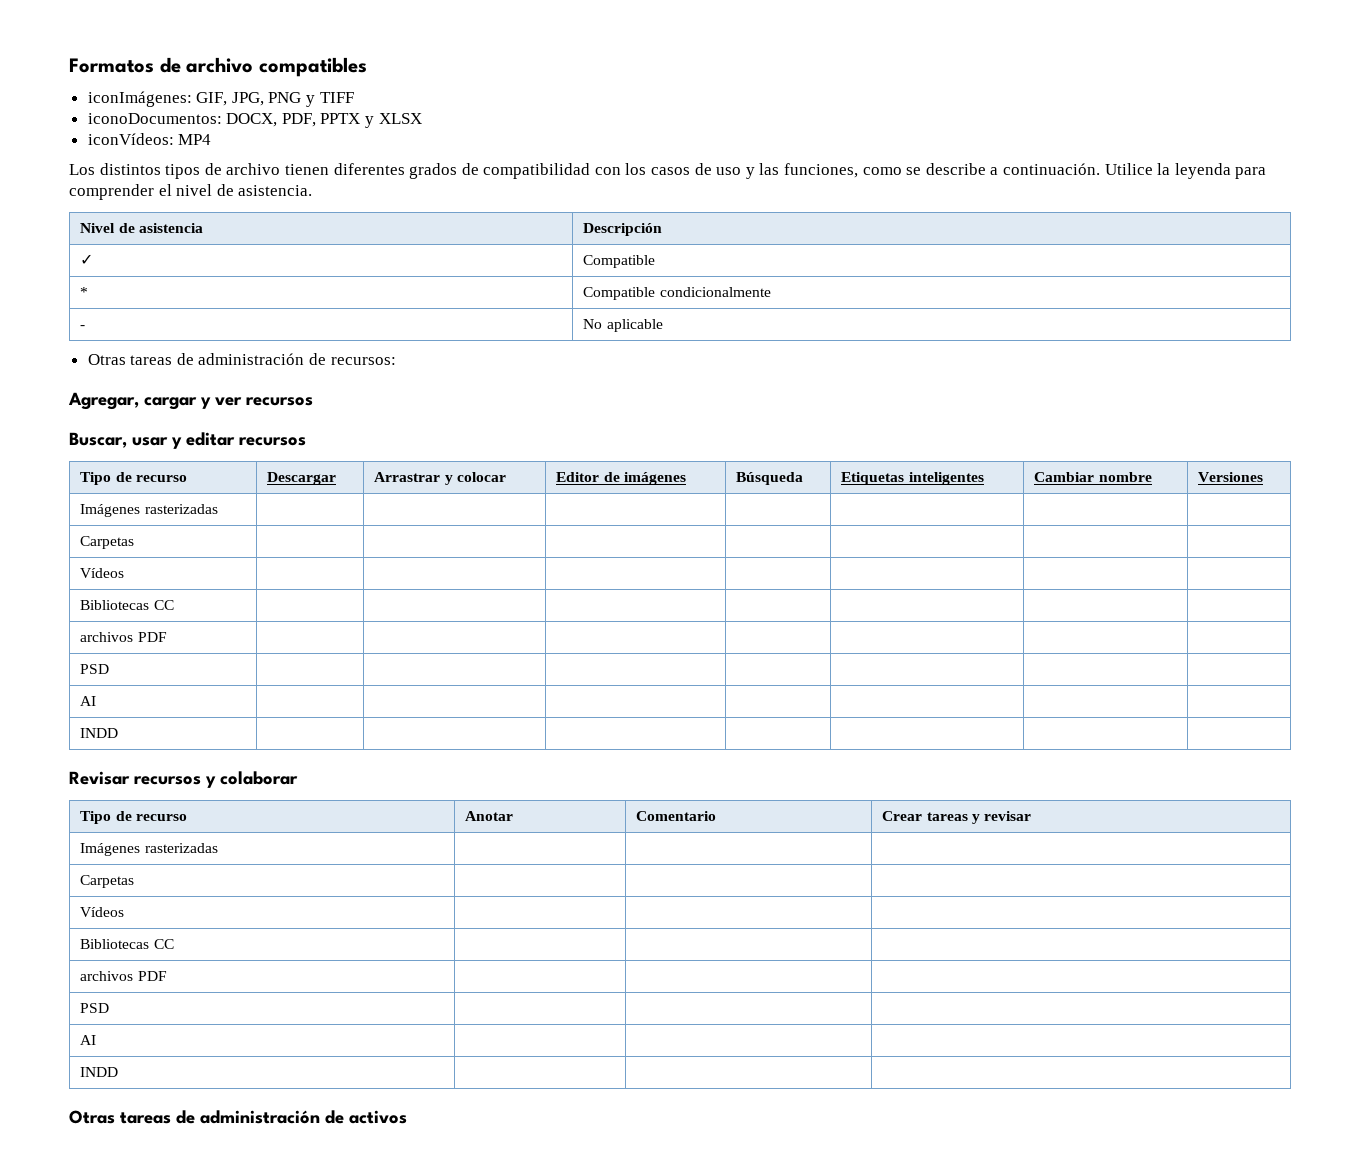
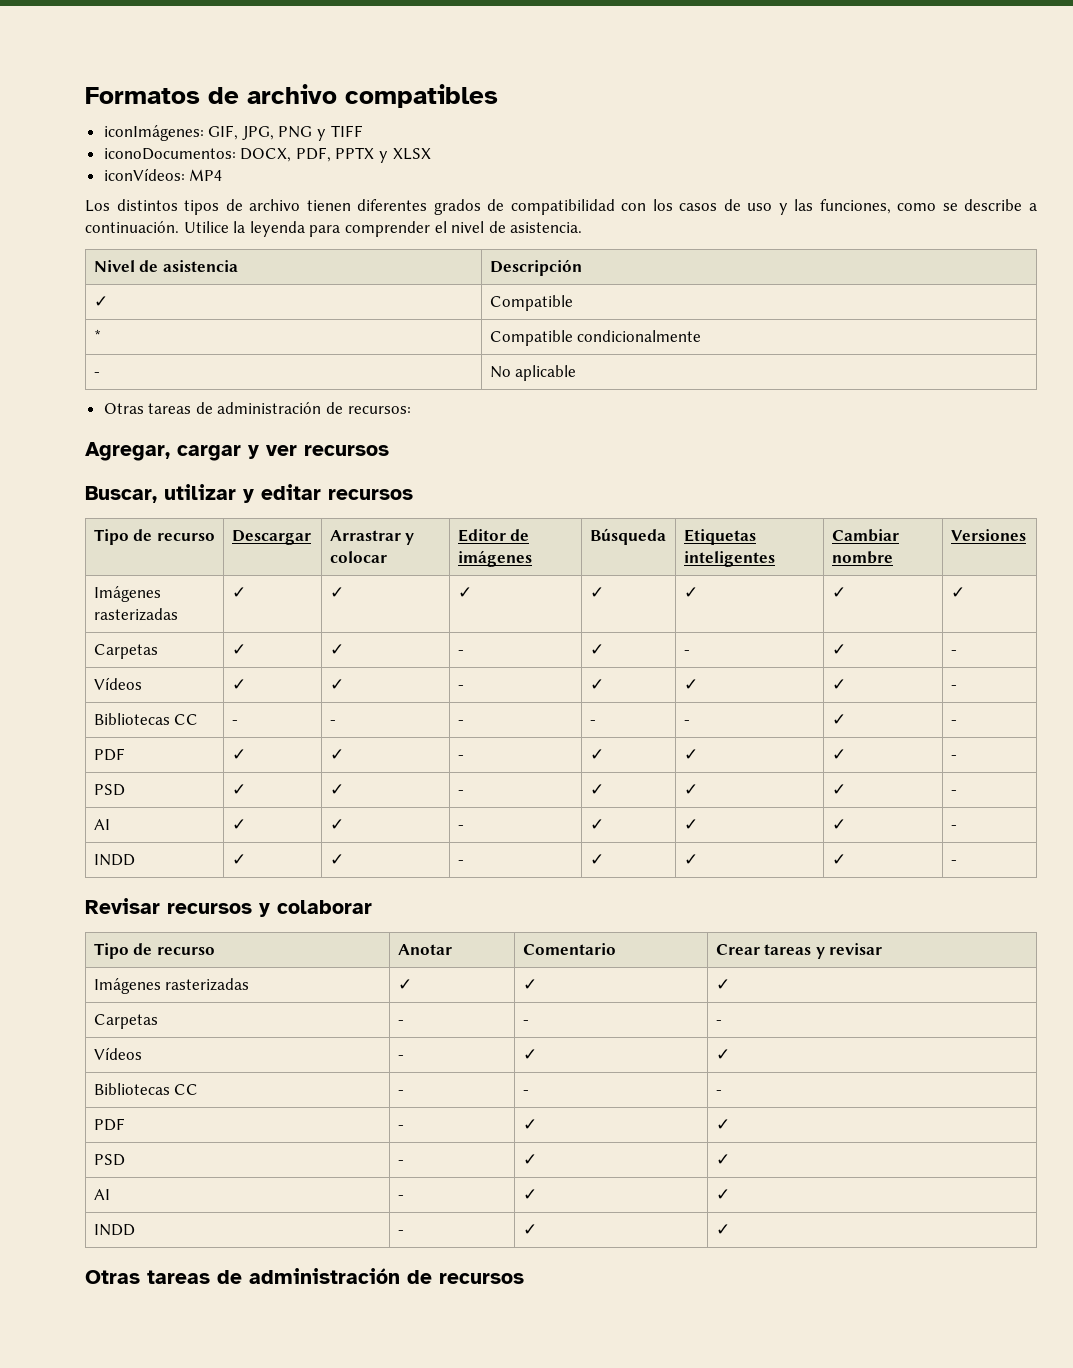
- Buscar, usar y editar recursos
+ Buscar, utilizar y editar recursos
- Imágenes rasterizadas | | | | | | |
- Carpetas | | | | | | |
- Vídeos | | | | | | |
- Bibliotecas CC | | | | | | |
- archivos PDF | | | | | | |
- PSD | | | | | | |
- AI | | | | | | |
- INDD | | | | | | |
+ Imágenes rasterizadas | ✓ | ✓ | ✓ | ✓ | ✓ | ✓ | ✓
+ Carpetas | ✓ | ✓ | - | ✓ | - | ✓ | -
+ Vídeos | ✓ | ✓ | - | ✓ | ✓ | ✓ | -
+ Bibliotecas CC | - | - | - | - | - | ✓ | -
+ PDF | ✓ | ✓ | - | ✓ | ✓ | ✓ | -
+ PSD | ✓ | ✓ | - | ✓ | ✓ | ✓ | -
+ AI | ✓ | ✓ | - | ✓ | ✓ | ✓ | -
+ INDD | ✓ | ✓ | - | ✓ | ✓ | ✓ | -
  Tipo de recurso | Anotar | Comentario | Crear tareas y revisar
- Imágenes rasterizadas | | |
- Carpetas | | |
- Vídeos | | |
- Bibliotecas CC | | |
- archivos PDF | | |
- PSD | | |
- AI | | |
- INDD | | |
- Otras tareas de administración de activos
+ Imágenes rasterizadas | ✓ | ✓ | ✓
+ Carpetas | - | - | -
+ Vídeos | - | ✓ | ✓
+ Bibliotecas CC | - | - | -
+ PDF | - | ✓ | ✓
+ PSD | - | ✓ | ✓
+ AI | - | ✓ | ✓
+ INDD | - | ✓ | ✓
+ Otras tareas de administración de recursos

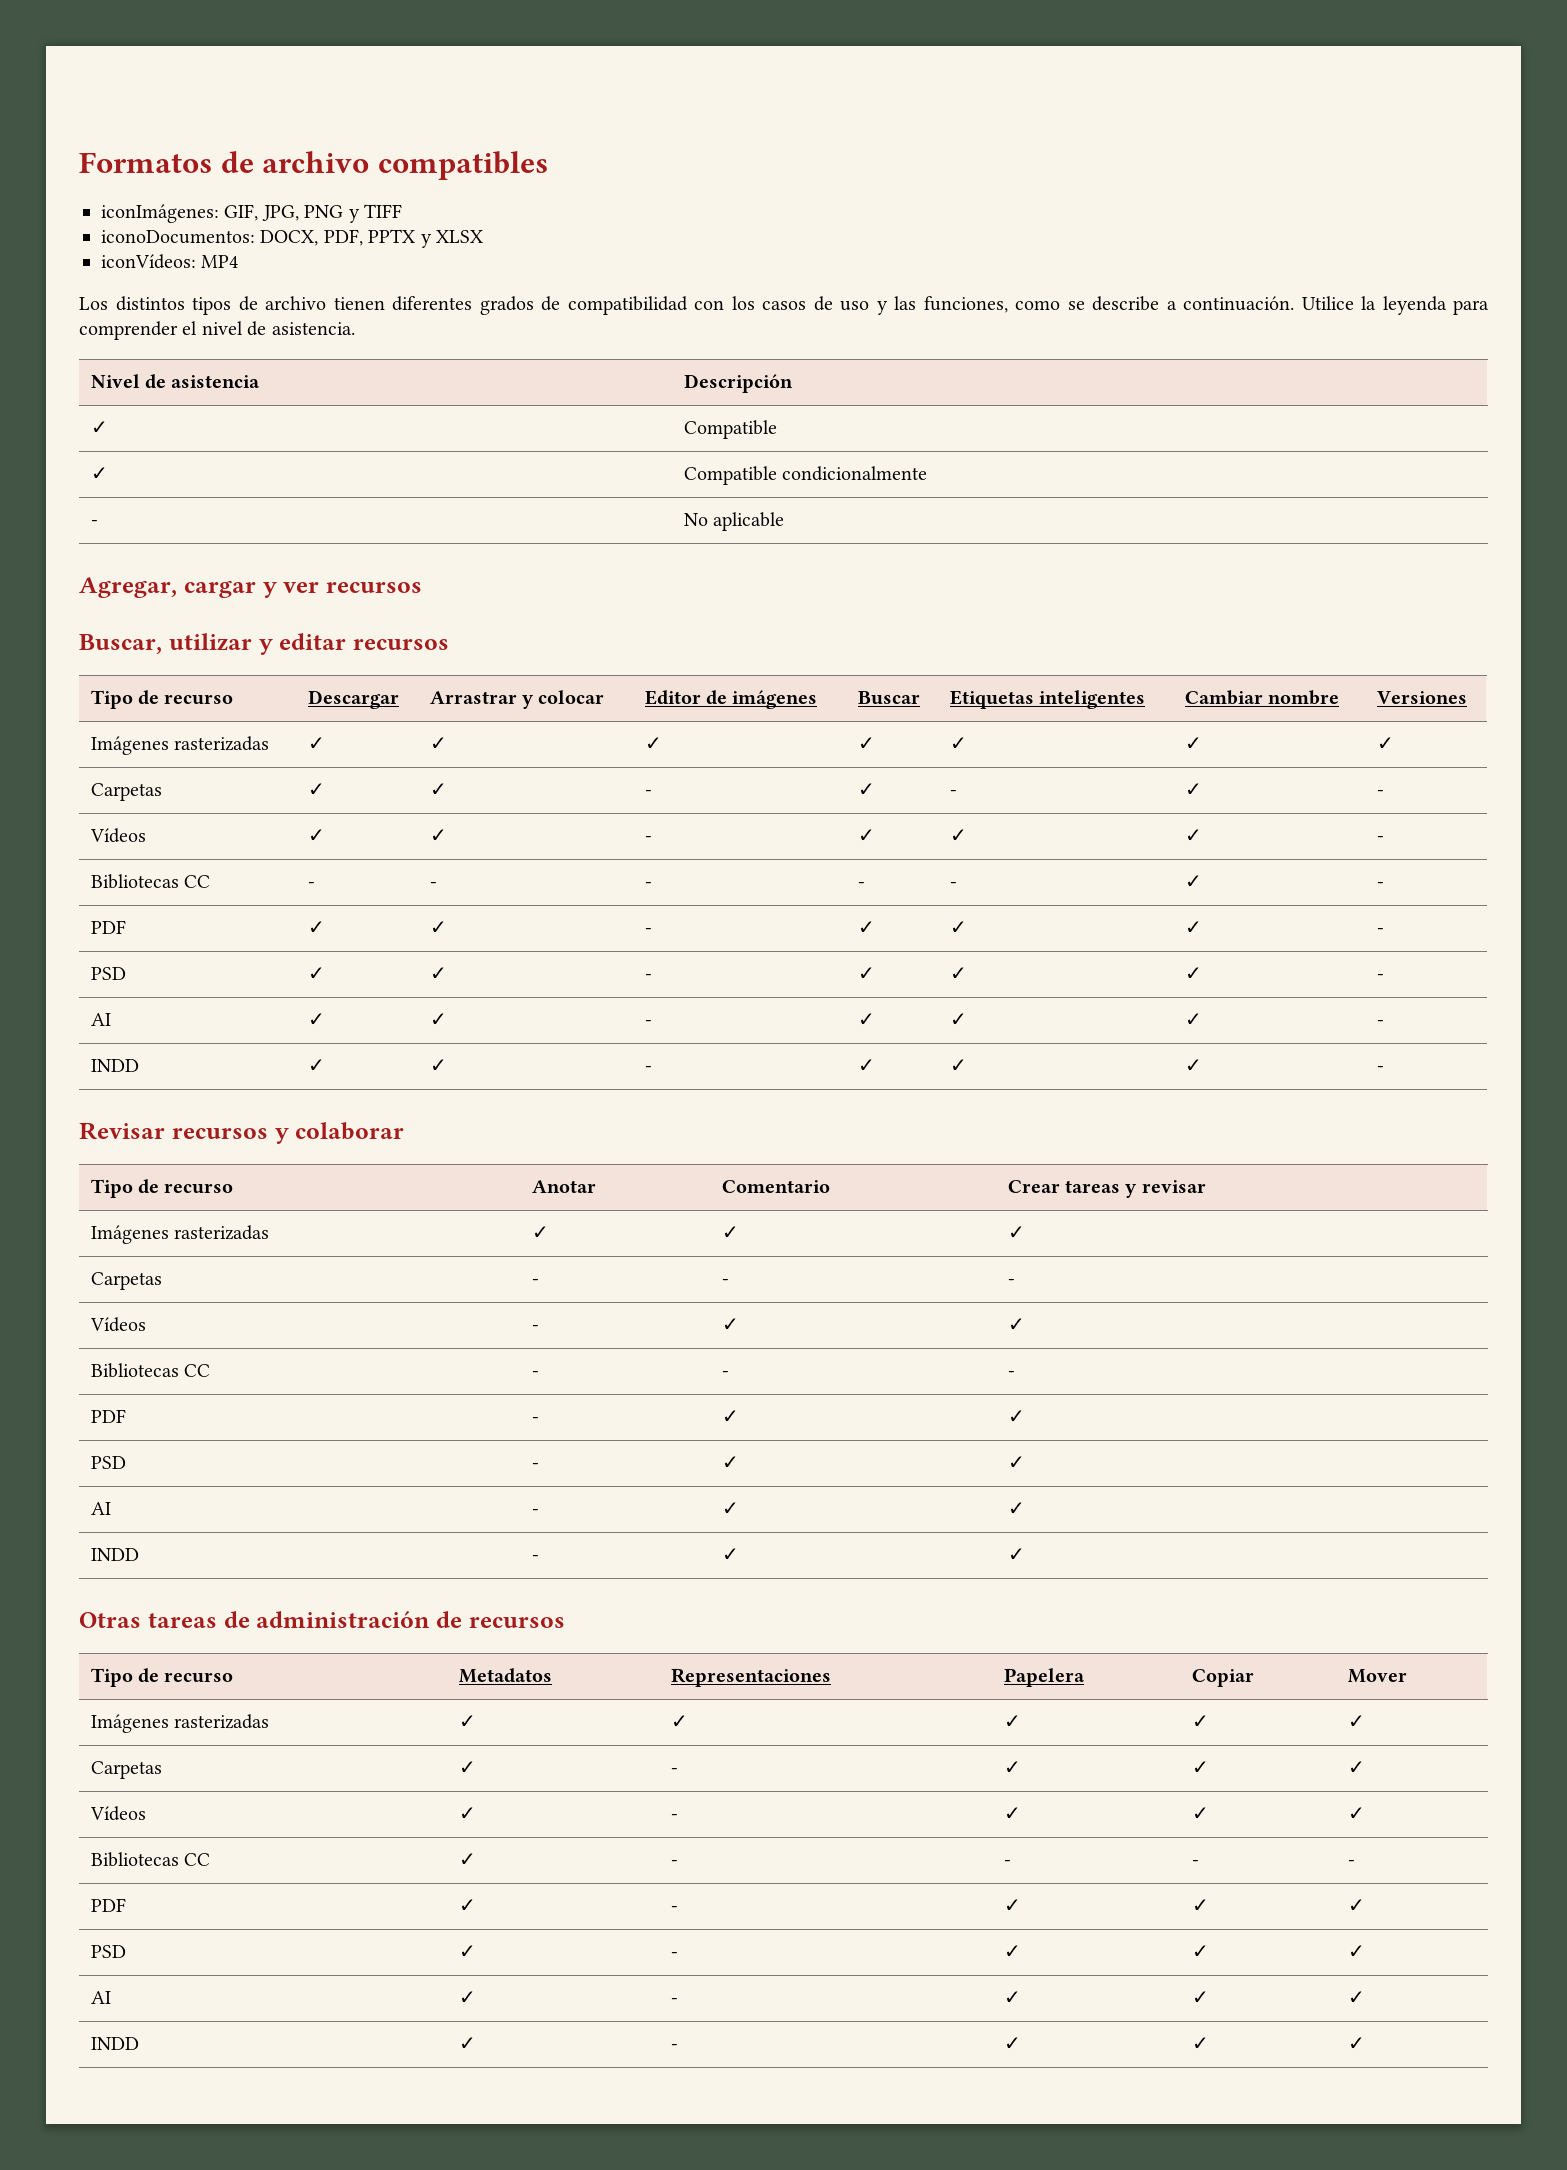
- * | Compatible condicionalmente
+ ✓ | Compatible condicionalmente
- Otras tareas de administración de recursos:
- Tipo de recurso | Descargar | Arrastrar y colocar | Editor de imágenes | Búsqueda | Etiquetas inteligentes | Cambiar nombre | Versiones
+ Tipo de recurso | Descargar | Arrastrar y colocar | Editor de imágenes | Buscar | Etiquetas inteligentes | Cambiar nombre | Versiones
+ Tipo de recurso | Metadatos | Representaciones | Papelera | Copiar | Mover
+ Imágenes rasterizadas | ✓ | ✓ | ✓ | ✓ | ✓
+ Carpetas | ✓ | - | ✓ | ✓ | ✓
+ Vídeos | ✓ | - | ✓ | ✓ | ✓
+ Bibliotecas CC | ✓ | - | - | - | -
+ PDF | ✓ | - | ✓ | ✓ | ✓
+ PSD | ✓ | - | ✓ | ✓ | ✓
+ AI | ✓ | - | ✓ | ✓ | ✓
+ INDD | ✓ | - | ✓ | ✓ | ✓

